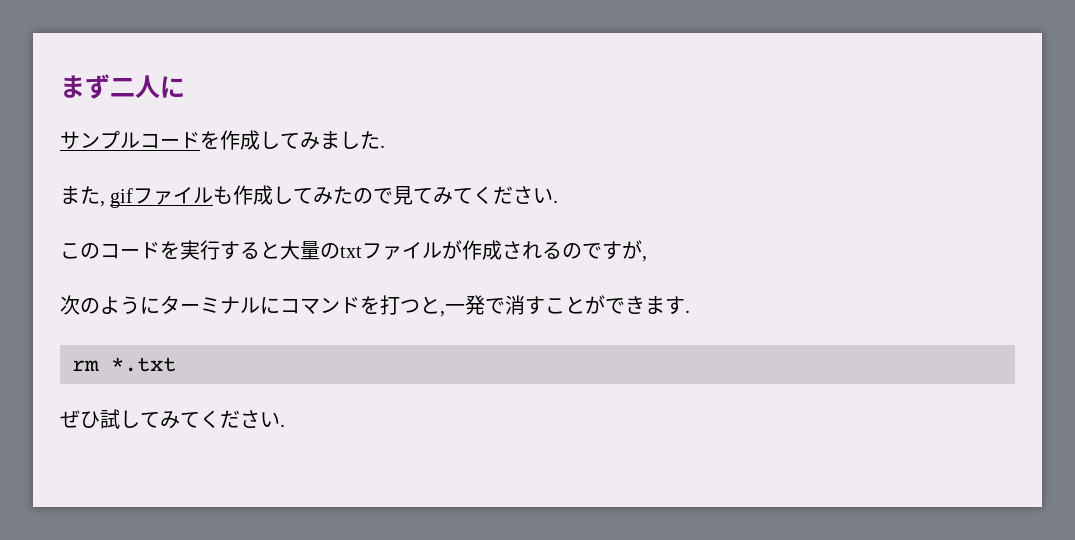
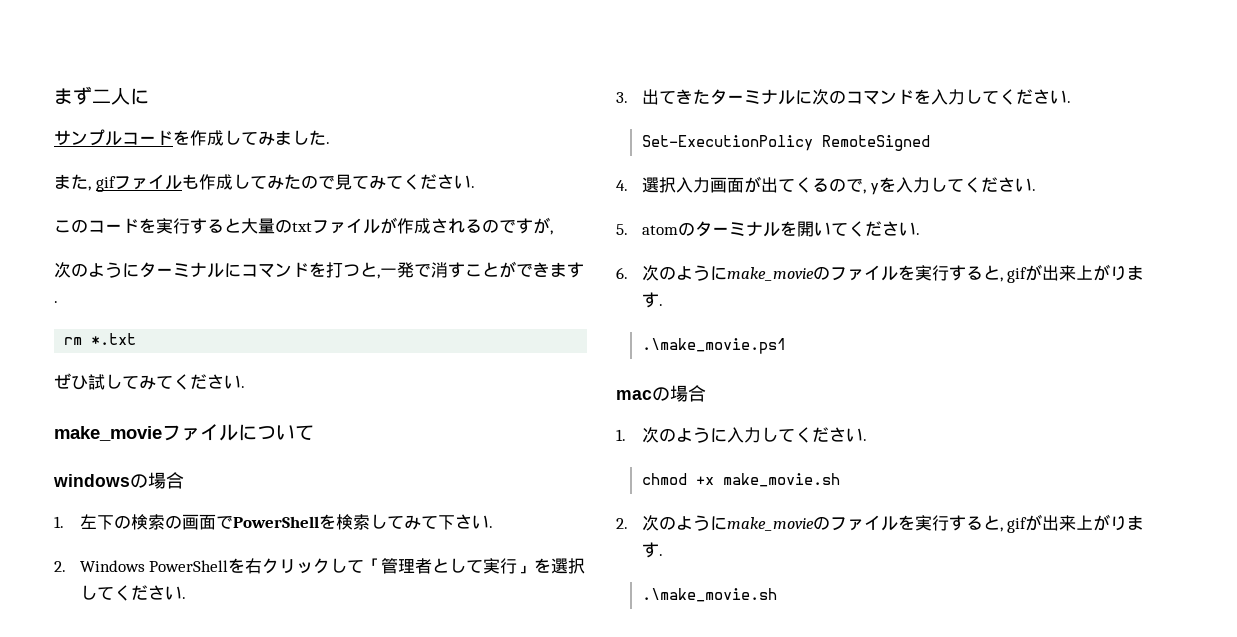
+ make_movieファイルについて
+ windowsの場合
+ 1.左下の検索の画面でPowerShellを検索してみて下さい.
+ 2. Windows PowerShellを右クリックして「管理者として実行」を選択してください.
+ 3.出てきたターミナルに次のコマンドを入力してください.
+ Set-ExecutionPolicy RemoteSigned
+ 4.選択入力画面が出てくるので, yを入力してください.
+ 5. atomのターミナルを開いてください.
+ 6.次のようにmake_movieのファイルを実行すると, gifが出来上がります.
+ .\make_movie.ps1
+ macの場合
+ 1.次のように入力してください.
+ chmod +x make_movie.sh
+ 2.次のようにmake_movieのファイルを実行すると, gifが出来上がります.
+ .\make_movie.sh

